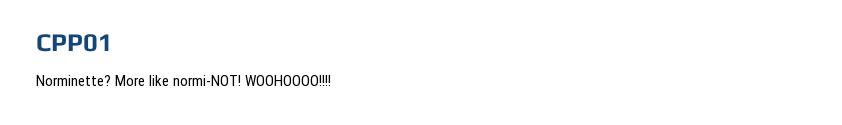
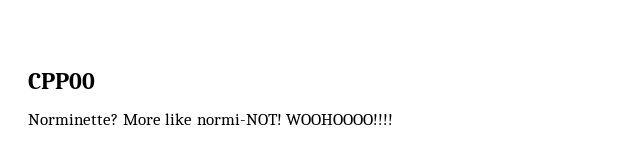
- CPP01
+ CPP00

